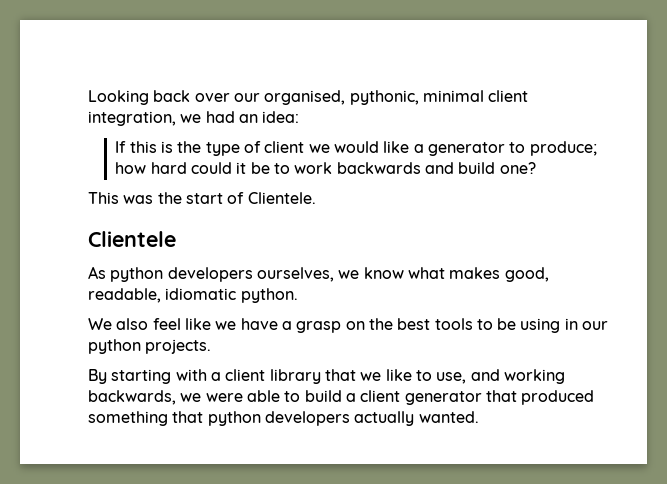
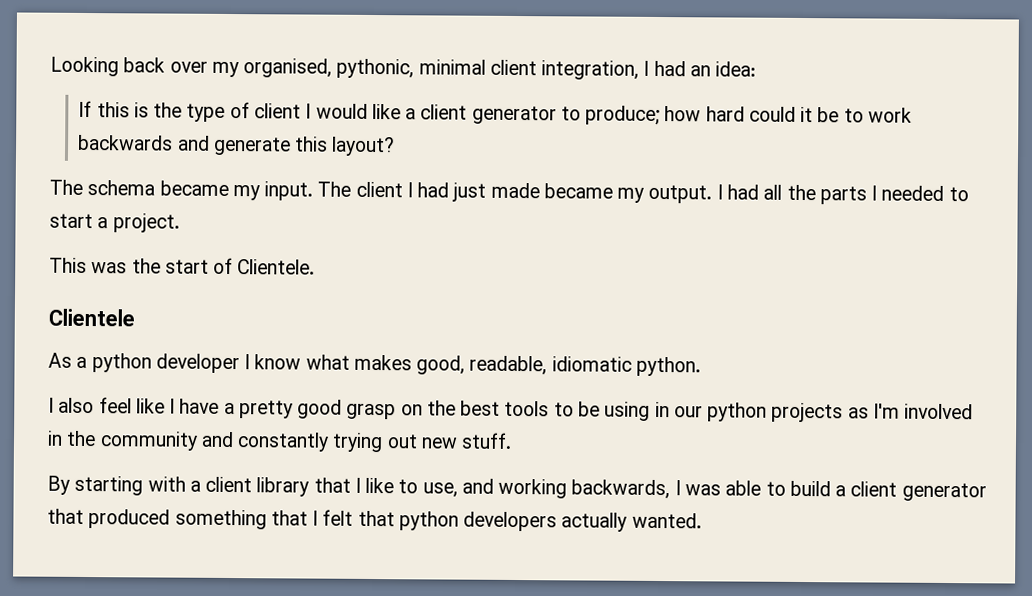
- Looking back over our organised, pythonic, minimal client integration, we had an idea:
+ Looking back over my organised, pythonic, minimal client integration, I had an idea:
- If this is the type of client we would like a generator to produce; how hard could it be to work backwards and build one?
+ If this is the type of client I would like a client generator to produce; how hard could it be to work backwards and generate this layout?
+ The schema became my input. The client I had just made became my output. I had all the parts I needed to start a project.
- As python developers ourselves, we know what makes good, readable, idiomatic python.
+ As a python developer I know what makes good, readable, idiomatic python.
- We also feel like we have a grasp on the best tools to be using in our python projects.
+ I also feel like I have a pretty good grasp on the best tools to be using in our python projects as I'm involved in the community and constantly trying out new stuff.
- By starting with a client library that we like to use, and working backwards, we were able to build a client generator that produced something that python developers actually wanted.
+ By starting with a client library that I like to use, and working backwards, I was able to build a client generator that produced something that I felt that python developers actually wanted.

